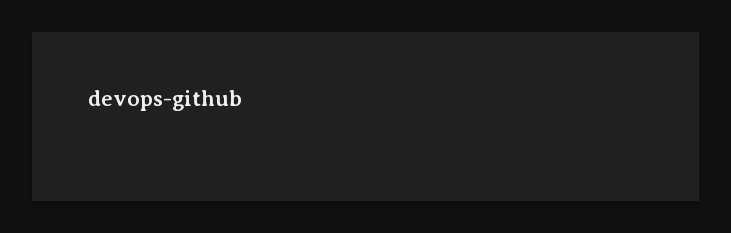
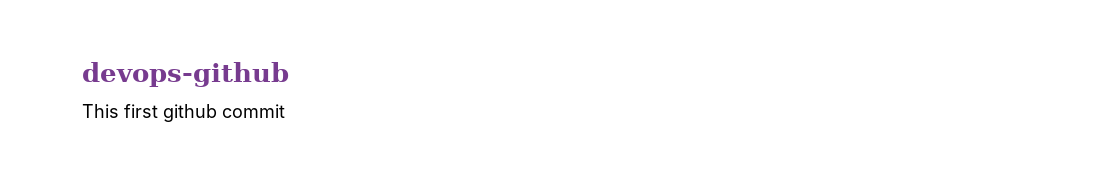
+ This first github commit

